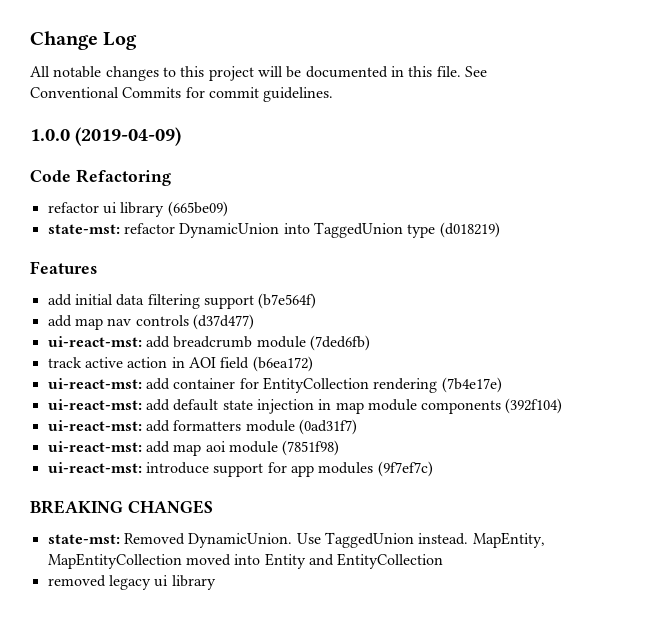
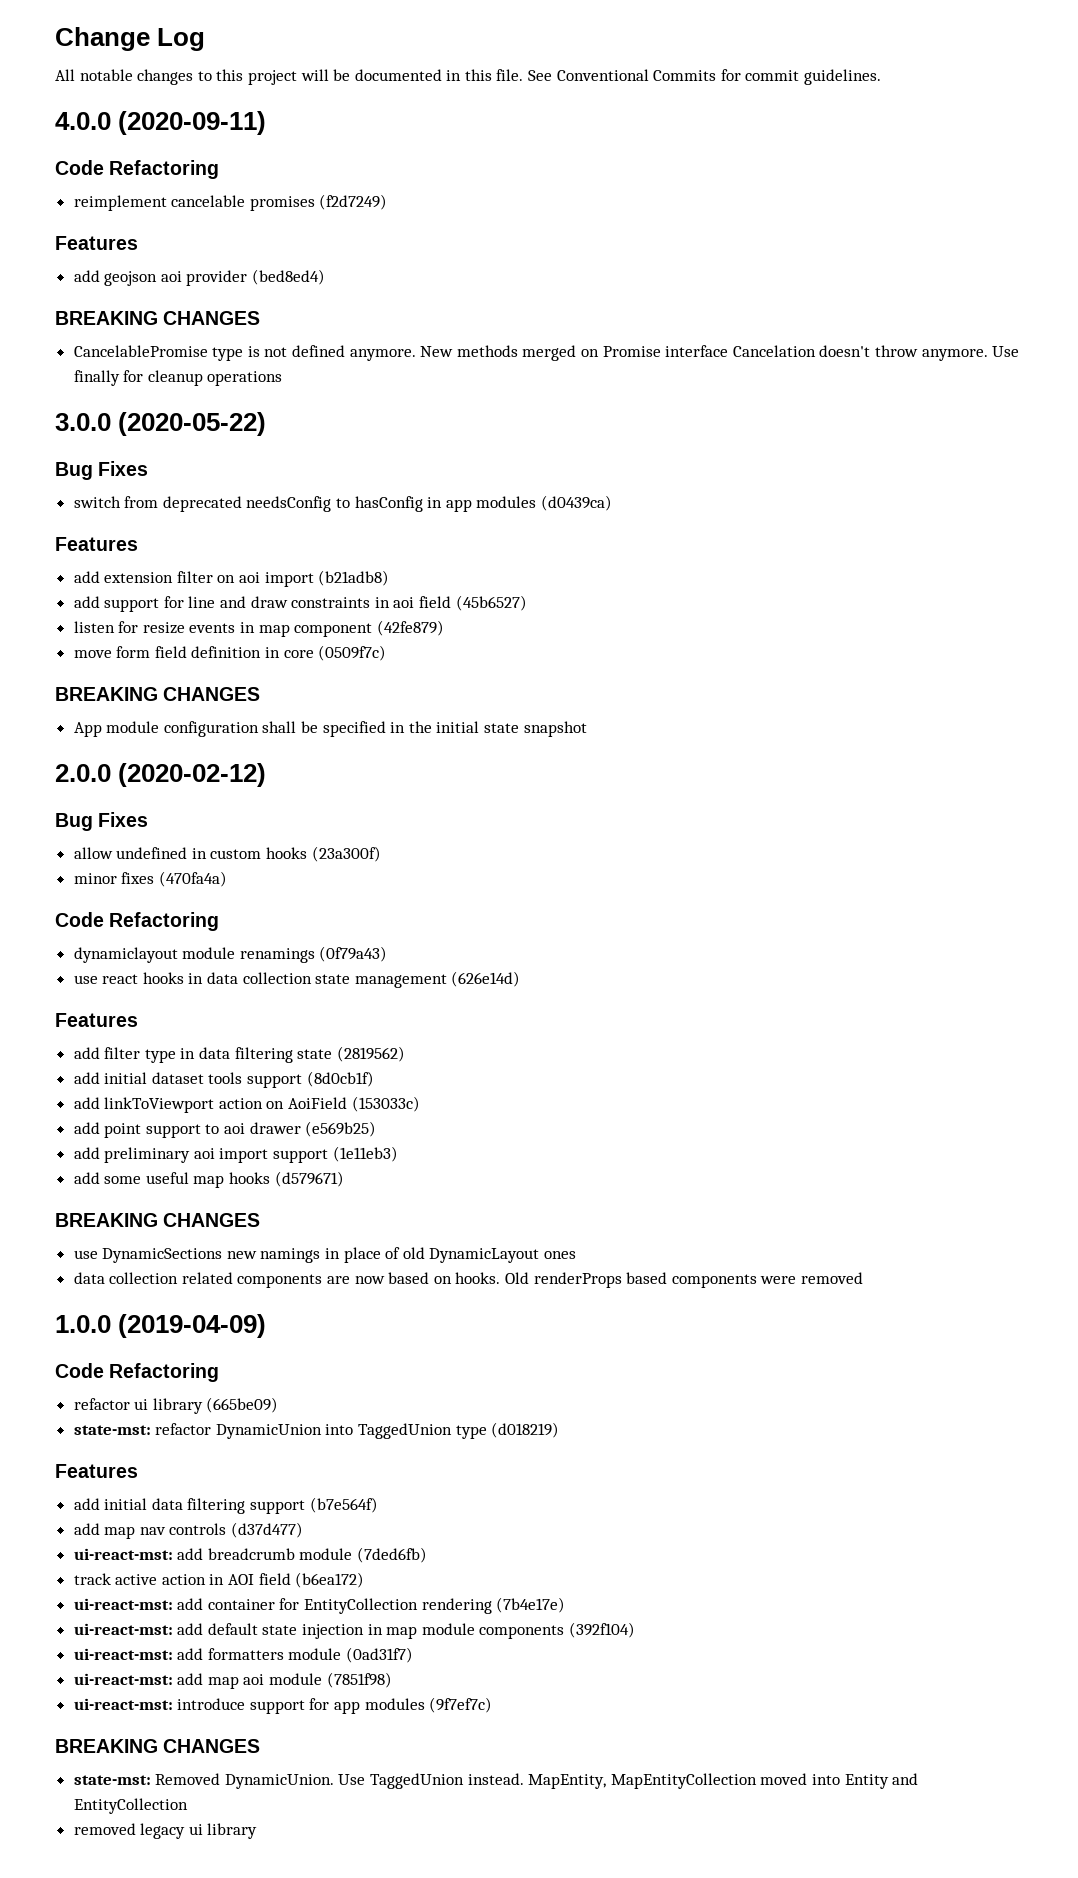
+ 4.0.0 (2020-09-11)
+ Code Refactoring
+ reimplement cancelable promises (f2d7249)
+ Features
+ add geojson aoi provider (bed8ed4)
+ BREAKING CHANGES
+ CancelablePromise type is not defined anymore. New methods merged on Promise interface Cancelation doesn't throw anymore. Use finally for cleanup operations
+ 3.0.0 (2020-05-22)
+ Bug Fixes
+ switch from deprecated needsConfig to hasConfig in app modules (d0439ca)
+ Features
+ add extension filter on aoi import (b21adb8)
+ add support for line and draw constraints in aoi field (45b6527)
+ listen for resize events in map component (42fe879)
+ move form field definition in core (0509f7c)
+ BREAKING CHANGES
+ App module configuration shall be specified in the initial state snapshot
+ 2.0.0 (2020-02-12)
+ Bug Fixes
+ allow undefined in custom hooks (23a300f)
+ minor fixes (470fa4a)
+ Code Refactoring
+ dynamiclayout module renamings (0f79a43)
+ use react hooks in data collection state management (626e14d)
+ Features
+ add filter type in data filtering state (2819562)
+ add initial dataset tools support (8d0cb1f)
+ add linkToViewport action on AoiField (153033c)
+ add point support to aoi drawer (e569b25)
+ add preliminary aoi import support (1e11eb3)
+ add some useful map hooks (d579671)
+ BREAKING CHANGES
+ use DynamicSections new namings in place of old DynamicLayout ones
+ data collection related components are now based on hooks. Old renderProps based components were removed

